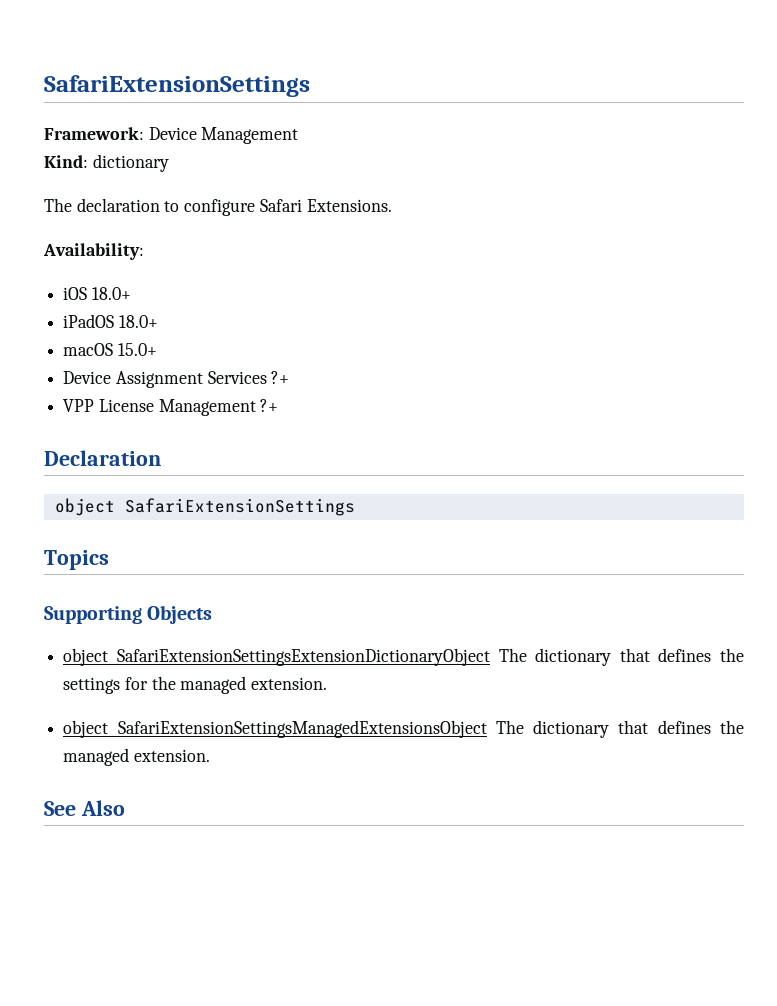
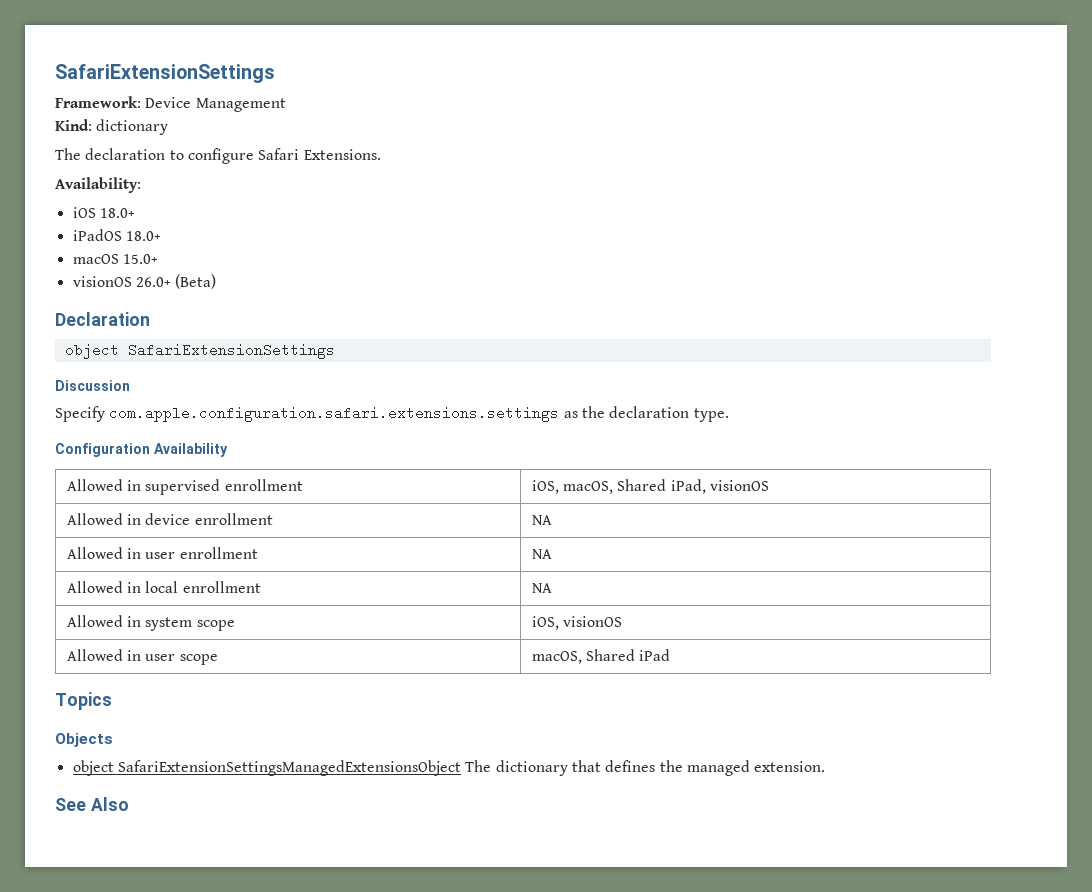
- Device Assignment Services ?+
- VPP License Management ?+
+ visionOS 26.0+ (Beta)
  Declaration
  object SafariExtensionSettings
+ Discussion
+ Specify com.apple.configuration.safari.extensions.settings as the declaration type.
+ Configuration Availability
+ Allowed in supervised enrollment | iOS, macOS, Shared iPad, visionOS
+ Allowed in device enrollment | NA
+ Allowed in user enrollment | NA
+ Allowed in local enrollment | NA
+ Allowed in system scope | iOS, visionOS
+ Allowed in user scope | macOS, Shared iPad
- Supporting Objects
+ Objects
- object SafariExtensionSettingsExtensionDictionaryObject The dictionary that defines the settings for the managed extension.

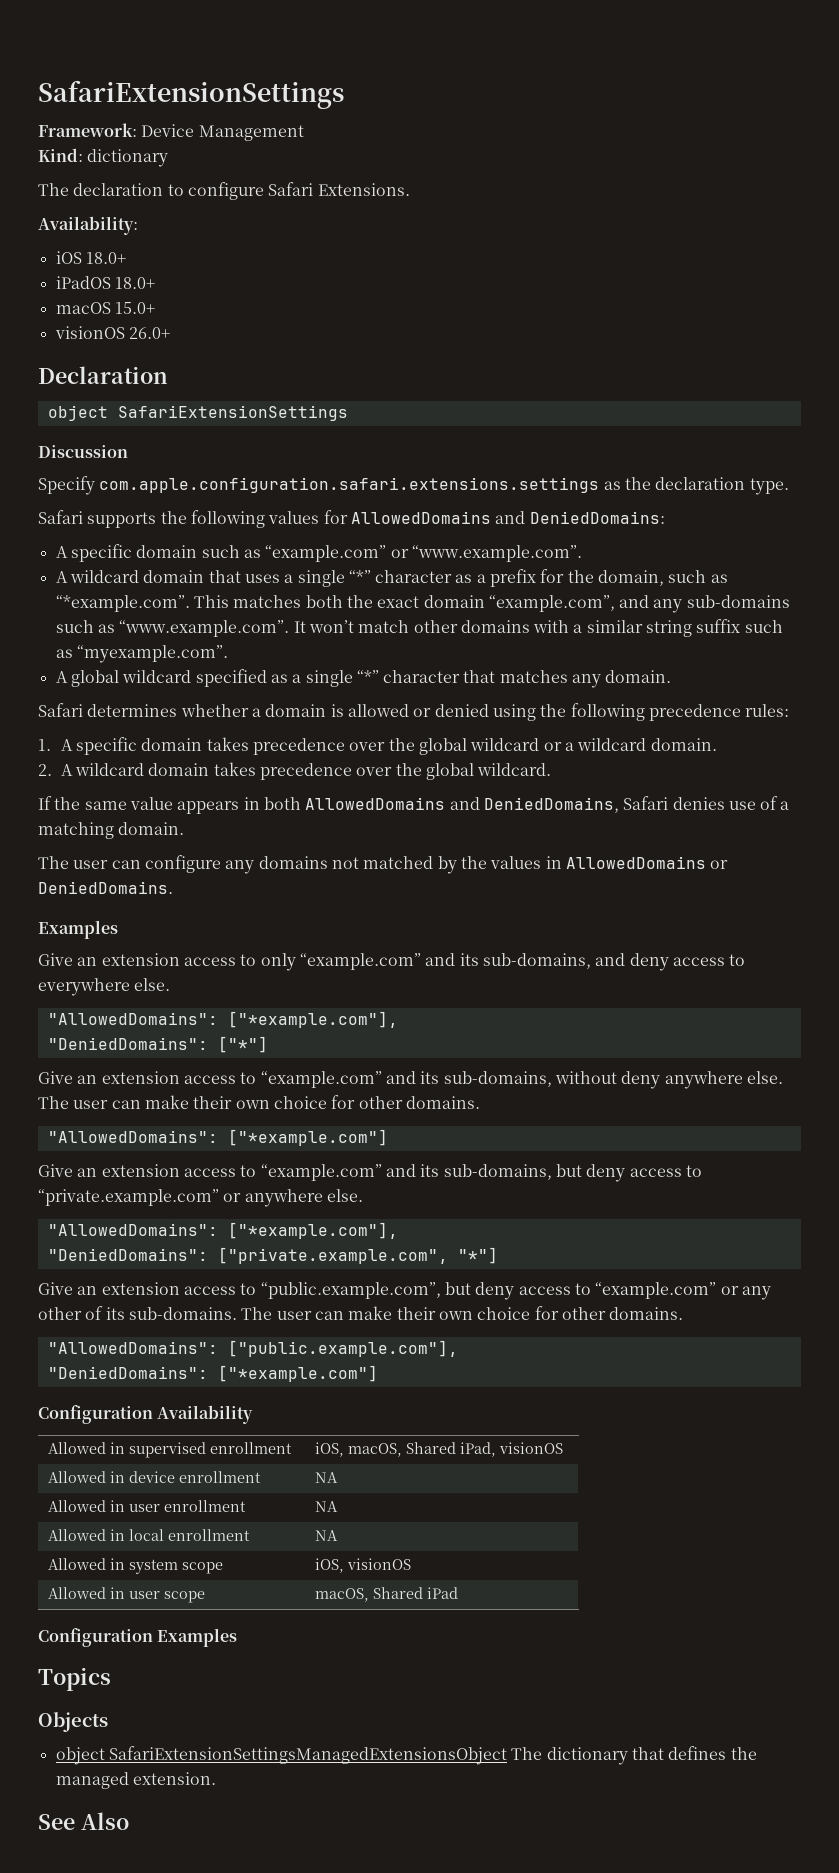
- visionOS 26.0+ (Beta)
+ visionOS 26.0+
+ Safari supports the following values for AllowedDomains and DeniedDomains:
+ A specific domain such as “example.com” or “www.example.com”.
+ A wildcard domain that uses a single “*” character as a prefix for the domain, such as “*example.com”. This matches both the exact domain “example.com”, and any sub-domains such as “www.example.com”. It won’t match other domains with a similar string suffix such as “myexample.com”.
+ A global wildcard specified as a single “*” character that matches any domain.
+ Safari determines whether a domain is allowed or denied using the following precedence rules:
+ 1. A specific domain takes precedence over the global wildcard or a wildcard domain.
+ 2. A wildcard domain takes precedence over the global wildcard.
+ If the same value appears in both AllowedDomains and DeniedDomains, Safari denies use of a matching domain.
+ The user can configure any domains not matched by the values in AllowedDomains or DeniedDomains.
+ Examples
+ Give an extension access to only “example.com” and its sub-domains, and deny access to everywhere else.
+ "AllowedDomains": ["*example.com"],
+ "DeniedDomains": ["*"]
+ Give an extension access to “example.com” and its sub-domains, without deny anywhere else. The user can make their own choice for other domains.
+ "AllowedDomains": ["*example.com"]
+ Give an extension access to “example.com” and its sub-domains, but deny access to “private.example.com” or anywhere else.
+ "AllowedDomains": ["*example.com"],
+ "DeniedDomains": ["private.example.com", "*"]
+ Give an extension access to “public.example.com”, but deny access to “example.com” or any other of its sub-domains. The user can make their own choice for other domains.
+ "AllowedDomains": ["public.example.com"],
+ "DeniedDomains": ["*example.com"]
+ Configuration Examples

